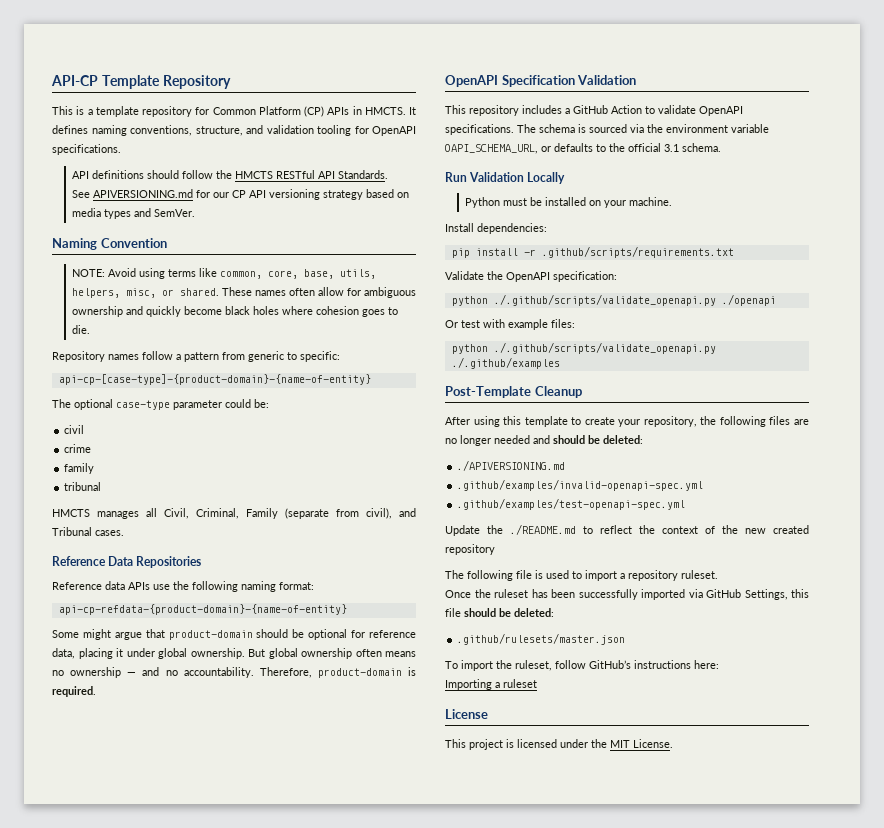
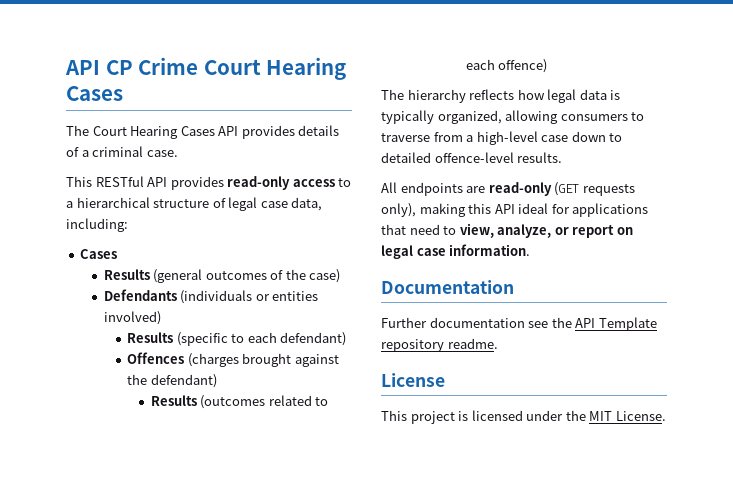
- API-CP Template Repository
- This is a template repository for Common Platform (CP) APIs in HMCTS. It defines naming conventions, structure, and validation tooling for OpenAPI specifications.
- API definitions should follow the HMCTS RESTful API Standards.
- See APIVERSIONING.md for our CP API versioning strategy based on media types and SemVer.
- Naming Convention
- NOTE: Avoid using terms like common, core, base, utils, helpers, misc, or shared. These names often allow for ambiguous ownership and quickly become black holes where cohesion goes to die.
- Repository names follow a pattern from generic to specific:
- api-cp-[case-type]-{product-domain}-{name-of-entity}
- The optional case-type parameter could be:
- civil
- crime
- family
- tribunal
- HMCTS manages all Civil, Criminal, Family (separate from civil), and Tribunal cases.
- Reference Data Repositories
- Reference data APIs use the following naming format:
- api-cp-refdata-{product-domain}-{name-of-entity}
- Some might argue that product-domain should be optional for reference data, placing it under global ownership. But global ownership often means no ownership — and no accountability. Therefore, product-domain is required.
- OpenAPI Specification Validation
- This repository includes a GitHub Action to validate OpenAPI specifications. The schema is sourced via the environment variable OAPI_SCHEMA_URL, or defaults to the official 3.1 schema.
- Run Validation Locally
- Python must be installed on your machine.
- Install dependencies:
- pip install -r .github/scripts/requirements.txt
- Validate the OpenAPI specification:
- python ./.github/scripts/validate_openapi.py ./openapi
- Or test with example files:
- python ./.github/scripts/validate_openapi.py ./.github/examples
- Post-Template Cleanup
- After using this template to create your repository, the following files are no longer needed and should be deleted:
- ./APIVERSIONING.md
- .github/examples/invalid-openapi-spec.yml
- .github/examples/test-openapi-spec.yml
- Update the ./README.md to reflect the context of the new created repository
- The following file is used to import a repository ruleset.
- Once the ruleset has been successfully imported via GitHub Settings, this file should be deleted:
- .github/rulesets/master.json
- To import the ruleset, follow GitHub’s instructions here:
- Importing a ruleset
+ API CP Crime Court Hearing Cases
+ The Court Hearing Cases API provides details of a criminal case.
+ This RESTful API provides read-only access to a hierarchical structure of legal case data, including:
+ Cases
+ Results (general outcomes of the case)
+ Defendants (individuals or entities involved)
+ Results (specific to each defendant)
+ Offences (charges brought against the defendant)
+ Results (outcomes related to each offence)
+ The hierarchy reflects how legal data is typically organized, allowing consumers to traverse from a high-level case down to detailed offence-level results.
+ All endpoints are read-only (GET requests only), making this API ideal for applications that need to view, analyze, or report on legal case information.
+ Documentation
+ Further documentation see the API Template repository readme.

